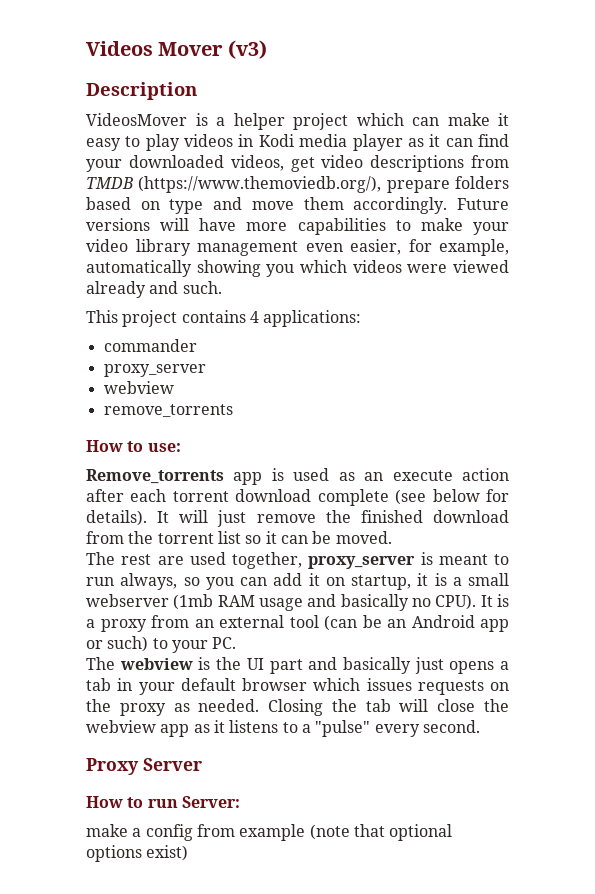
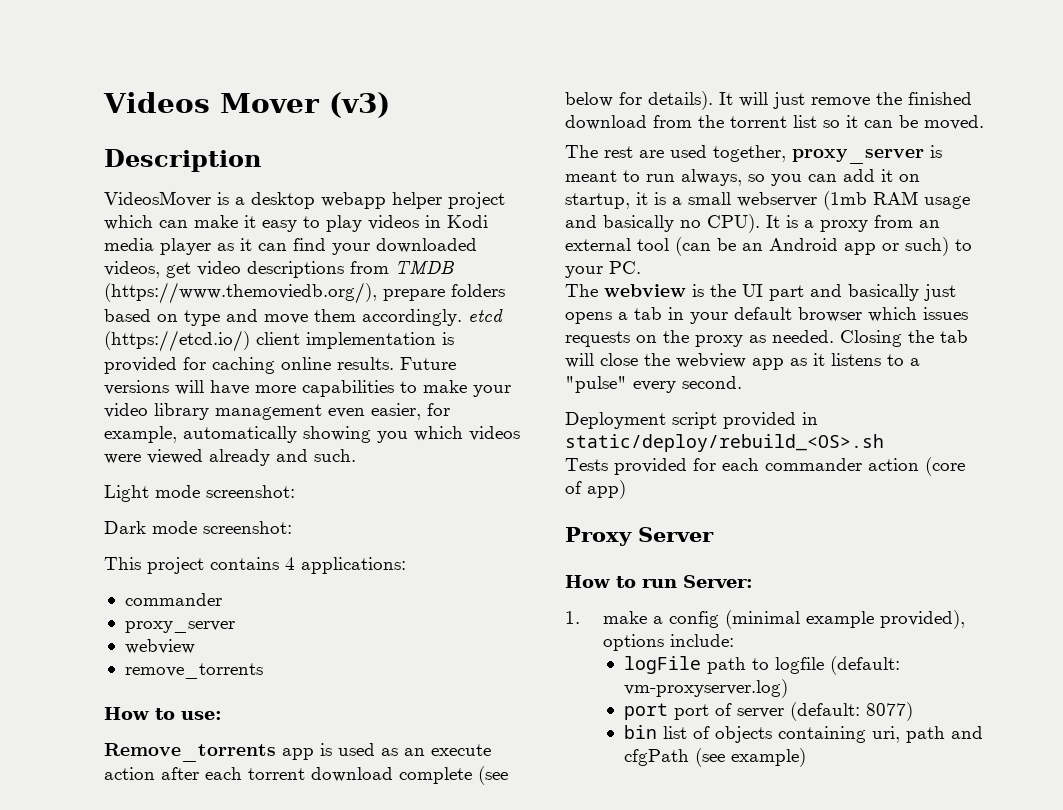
- VideosMover is a helper project which can make it easy to play videos in Kodi media player as it can find your downloaded videos, get video descriptions from TMDB (https://www.themoviedb.org/), prepare folders based on type and move them accordingly.
+ VideosMover is a desktop webapp helper project which can make it easy to play videos in Kodi media player as it can find your downloaded videos, get video descriptions from TMDB (https://www.themoviedb.org/), prepare folders based on type and move them accordingly. etcd (https://etcd.io/) client implementation is provided for caching online results.
+ Light mode screenshot:
+ Dark mode screenshot:
+ Deployment script provided in static/deploy/rebuild_<OS>.sh
+ Tests provided for each commander action (core of app)
- make a config from example (note that optional options exist)
+ 1. make a config (minimal example provided), options include:
+ logFile path to logfile (default: vm-proxyserver.log)
+ port port of server (default: 8077)
+ bin list of objects containing uri, path and cfgPath (see example)

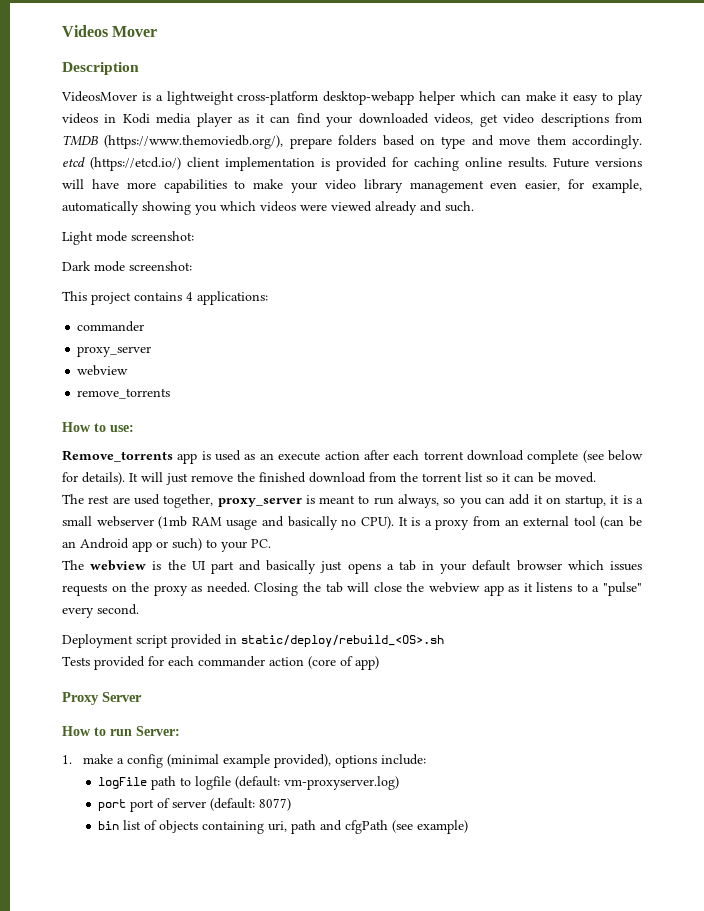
- Videos Mover (v3)
+ Videos Mover
- VideosMover is a desktop webapp helper project which can make it easy to play videos in Kodi media player as it can find your downloaded videos, get video descriptions from TMDB (https://www.themoviedb.org/), prepare folders based on type and move them accordingly. etcd (https://etcd.io/) client implementation is provided for caching online results.
+ VideosMover is a lightweight cross-platform desktop-webapp helper which can make it easy to play videos in Kodi media player as it can find your downloaded videos, get video descriptions from TMDB (https://www.themoviedb.org/), prepare folders based on type and move them accordingly. etcd (https://etcd.io/) client implementation is provided for caching online results.

